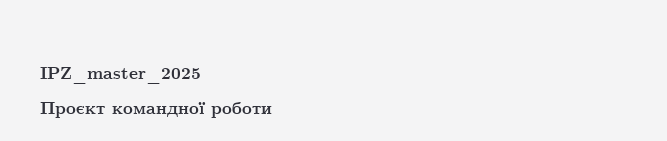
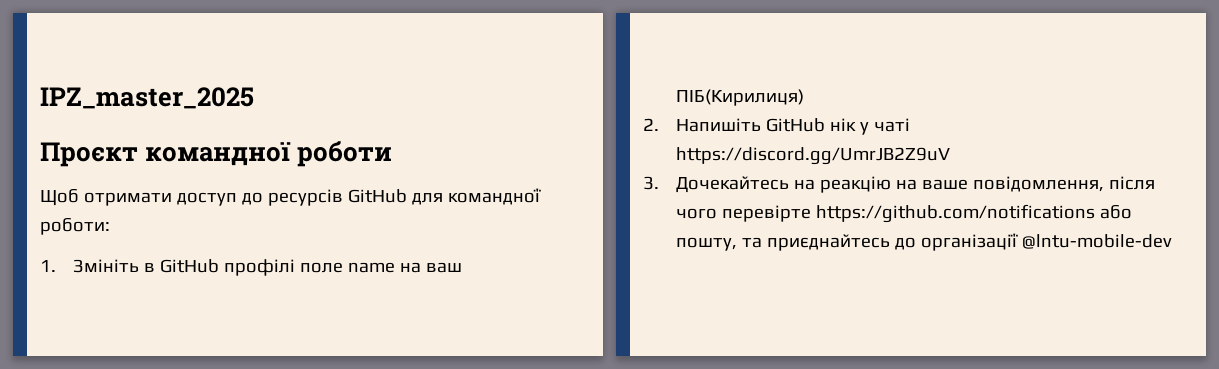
+ Щоб отримати доступ до ресурсів GitHub для командної роботи:
+ 1. Змініть в GitHub профілі поле name на ваш ПІБ(Кирилиця)
+ 2. Напишіть GitHub нік у чаті https://discord.gg/UmrJB2Z9uV
+ 3. Дочекайтесь на реакцію на ваше повідомлення, після чого перевірте https://github.com/notifications або пошту, та приєднайтесь до організації @lntu-mobile-dev

